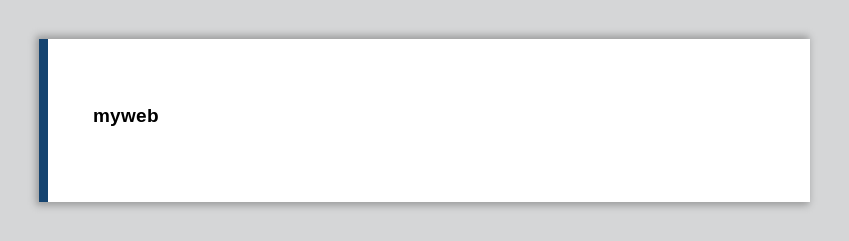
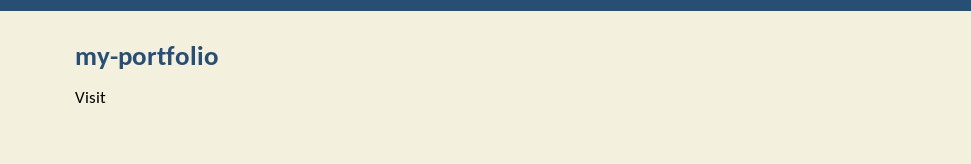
- myweb
+ my-portfolio
+ Visit

